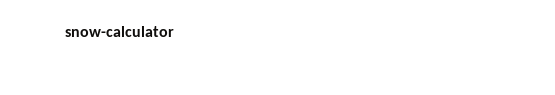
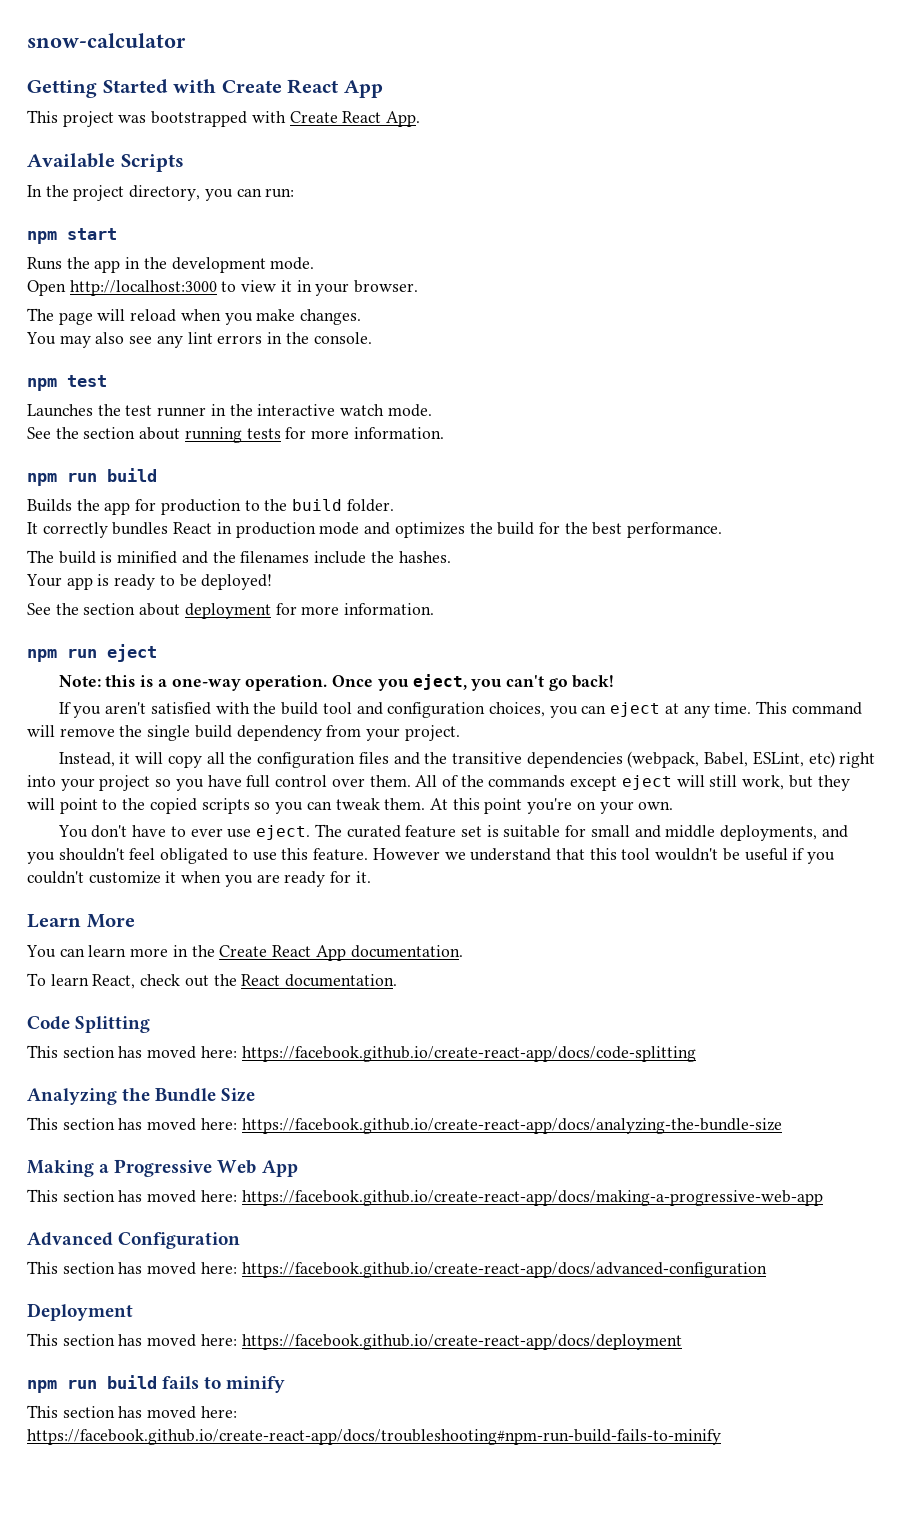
+ Getting Started with Create React App
+ This project was bootstrapped with Create React App.
+ Available Scripts
+ In the project directory, you can run:
+ npm start
+ Runs the app in the development mode.
+ Open http://localhost:3000 to view it in your browser.
+ The page will reload when you make changes.
+ You may also see any lint errors in the console.
+ npm test
+ Launches the test runner in the interactive watch mode.
+ See the section about running tests for more information.
+ npm run build
+ Builds the app for production to the build folder.
+ It correctly bundles React in production mode and optimizes the build for the best performance.
+ The build is minified and the filenames include the hashes.
+ Your app is ready to be deployed!
+ See the section about deployment for more information.
+ npm run eject
+ Note: this is a one-way operation. Once you eject, you can't go back!
+ If you aren't satisfied with the build tool and configuration choices, you can eject at any time. This command will remove the single build dependency from your project.
+ Instead, it will copy all the configuration files and the transitive dependencies (webpack, Babel, ESLint, etc) right into your project so you have full control over them. All of the commands except eject will still work, but they will point to the copied scripts so you can tweak them. At this point you're on your own.
+ You don't have to ever use eject. The curated feature set is suitable for small and middle deployments, and you shouldn't feel obligated to use this feature. However we understand that this tool wouldn't be useful if you couldn't customize it when you are ready for it.
+ Learn More
+ You can learn more in the Create React App documentation.
+ To learn React, check out the React documentation.
+ Code Splitting
+ This section has moved here: https://facebook.github.io/create-react-app/docs/code-splitting
+ Analyzing the Bundle Size
+ This section has moved here: https://facebook.github.io/create-react-app/docs/analyzing-the-bundle-size
+ Making a Progressive Web App
+ This section has moved here: https://facebook.github.io/create-react-app/docs/making-a-progressive-web-app
+ Advanced Configuration
+ This section has moved here: https://facebook.github.io/create-react-app/docs/advanced-configuration
+ Deployment
+ This section has moved here: https://facebook.github.io/create-react-app/docs/deployment
+ npm run build fails to minify
+ This section has moved here: https://facebook.github.io/create-react-app/docs/troubleshooting#npm-run-build-fails-to-minify

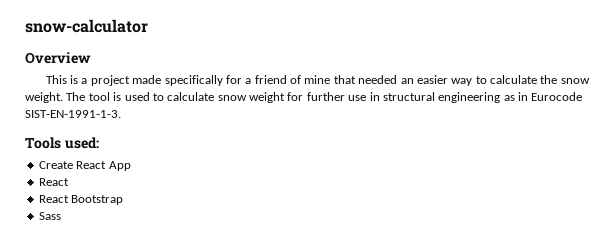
- Getting Started with Create React App
- This project was bootstrapped with Create React App.
- Available Scripts
- In the project directory, you can run:
- npm start
- Runs the app in the development mode.
- Open http://localhost:3000 to view it in your browser.
- The page will reload when you make changes.
- You may also see any lint errors in the console.
- npm test
- Launches the test runner in the interactive watch mode.
- See the section about running tests for more information.
- npm run build
- Builds the app for production to the build folder.
- It correctly bundles React in production mode and optimizes the build for the best performance.
- The build is minified and the filenames include the hashes.
- Your app is ready to be deployed!
- See the section about deployment for more information.
- npm run eject
- Note: this is a one-way operation. Once you eject, you can't go back!
- If you aren't satisfied with the build tool and configuration choices, you can eject at any time. This command will remove the single build dependency from your project.
- Instead, it will copy all the configuration files and the transitive dependencies (webpack, Babel, ESLint, etc) right into your project so you have full control over them. All of the commands except eject will still work, but they will point to the copied scripts so you can tweak them. At this point you're on your own.
- You don't have to ever use eject. The curated feature set is suitable for small and middle deployments, and you shouldn't feel obligated to use this feature. However we understand that this tool wouldn't be useful if you couldn't customize it when you are ready for it.
- Learn More
- You can learn more in the Create React App documentation.
- To learn React, check out the React documentation.
- Code Splitting
- This section has moved here: https://facebook.github.io/create-react-app/docs/code-splitting
- Analyzing the Bundle Size
- This section has moved here: https://facebook.github.io/create-react-app/docs/analyzing-the-bundle-size
- Making a Progressive Web App
- This section has moved here: https://facebook.github.io/create-react-app/docs/making-a-progressive-web-app
- Advanced Configuration
- This section has moved here: https://facebook.github.io/create-react-app/docs/advanced-configuration
- Deployment
- This section has moved here: https://facebook.github.io/create-react-app/docs/deployment
- npm run build fails to minify
- This section has moved here: https://facebook.github.io/create-react-app/docs/troubleshooting#npm-run-build-fails-to-minify
+ Overview
+ This is a project made specifically for a friend of mine that needed an easier way to calculate the snow weight. The tool is used to calculate snow weight for further use in structural engineering as in Eurocode SIST-EN-1991-1-3.
+ Tools used:
+ Create React App
+ React
+ React Bootstrap
+ Sass

